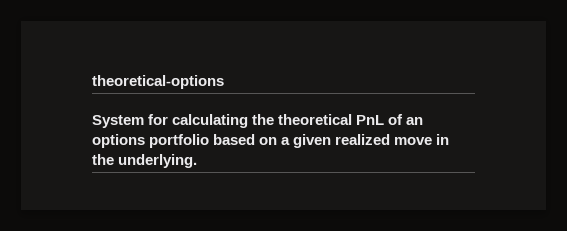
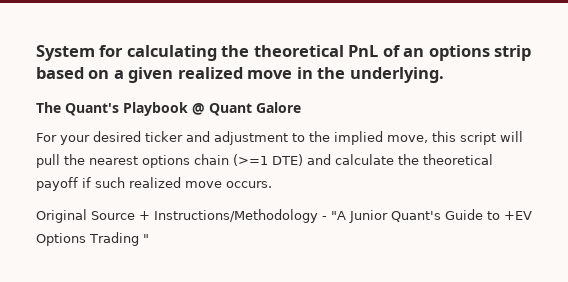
- theoretical-options
- System for calculating the theoretical PnL of an options portfolio based on a given realized move in the underlying.
+ System for calculating the theoretical PnL of an options strip based on a given realized move in the underlying.
+ The Quant's Playbook @ Quant Galore
+ For your desired ticker and adjustment to the implied move, this script will pull the nearest options chain (>=1 DTE) and calculate the theoretical payoff if such realized move occurs.
+ Original Source + Instructions/Methodology - "A Junior Quant's Guide to +EV Options Trading "

